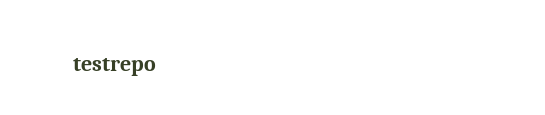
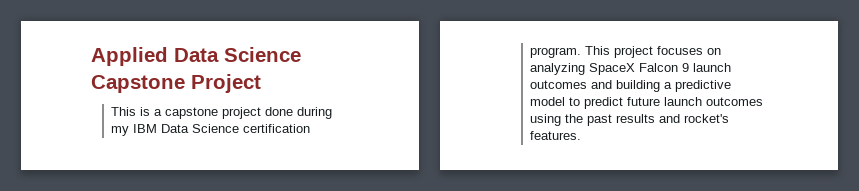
- testrepo
+ Applied Data Science Capstone Project
+ This is a capstone project done during my IBM Data Science certification program. This project focuses on analyzing SpaceX Falcon 9 launch outcomes and building a predictive model to predict future launch outcomes using the past results and rocket's features.

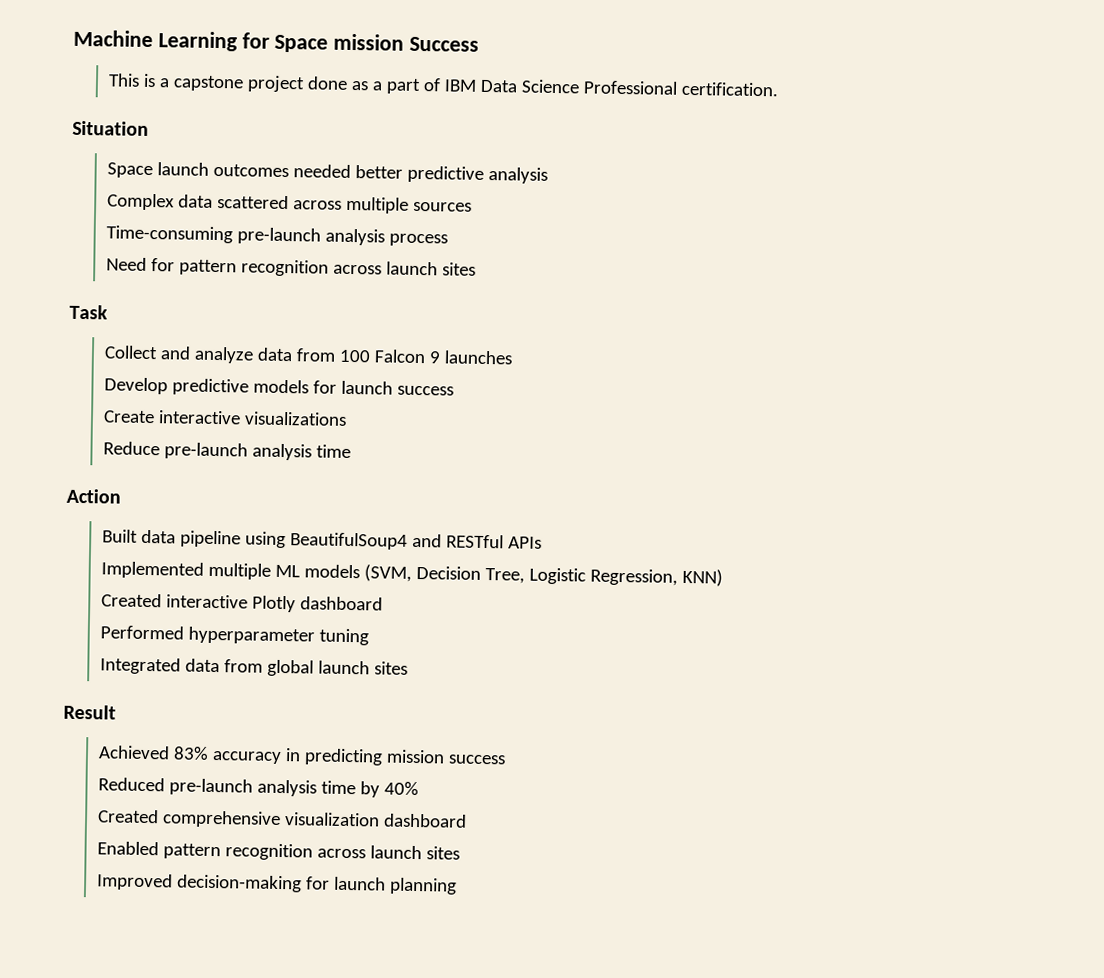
- Applied Data Science Capstone Project
+ Machine Learning for Space mission Success
- This is a capstone project done during my IBM Data Science certification program. This project focuses on analyzing SpaceX Falcon 9 launch outcomes and building a predictive model to predict future launch outcomes using the past results and rocket's features.
+ This is a capstone project done as a part of IBM Data Science Professional certification.
+ Situation
+ Space launch outcomes needed better predictive analysis
+ Complex data scattered across multiple sources
+ Time-consuming pre-launch analysis process
+ Need for pattern recognition across launch sites
+ Task
+ Collect and analyze data from 100 Falcon 9 launches
+ Develop predictive models for launch success
+ Create interactive visualizations
+ Reduce pre-launch analysis time
+ Action
+ Built data pipeline using BeautifulSoup4 and RESTful APIs
+ Implemented multiple ML models (SVM, Decision Tree, Logistic Regression, KNN)
+ Created interactive Plotly dashboard
+ Performed hyperparameter tuning
+ Integrated data from global launch sites
+ Result
+ Achieved 83% accuracy in predicting mission success
+ Reduced pre-launch analysis time by 40%
+ Created comprehensive visualization dashboard
+ Enabled pattern recognition across launch sites
+ Improved decision-making for launch planning

